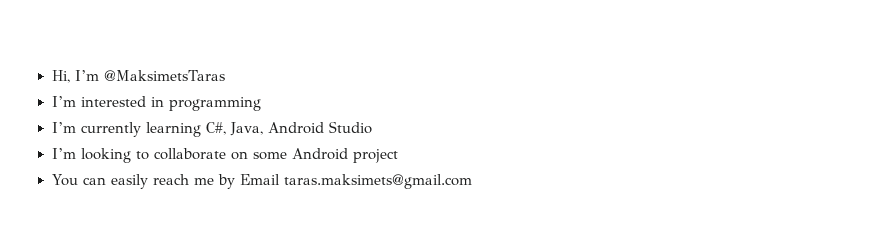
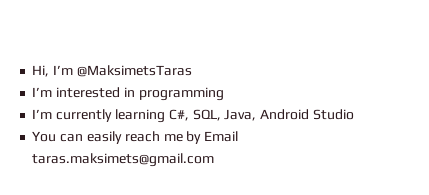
- I’m currently learning C#, Java, Android Studio
+ I’m currently learning C#, SQL, Java, Android Studio
- I’m looking to collaborate on some Android project

